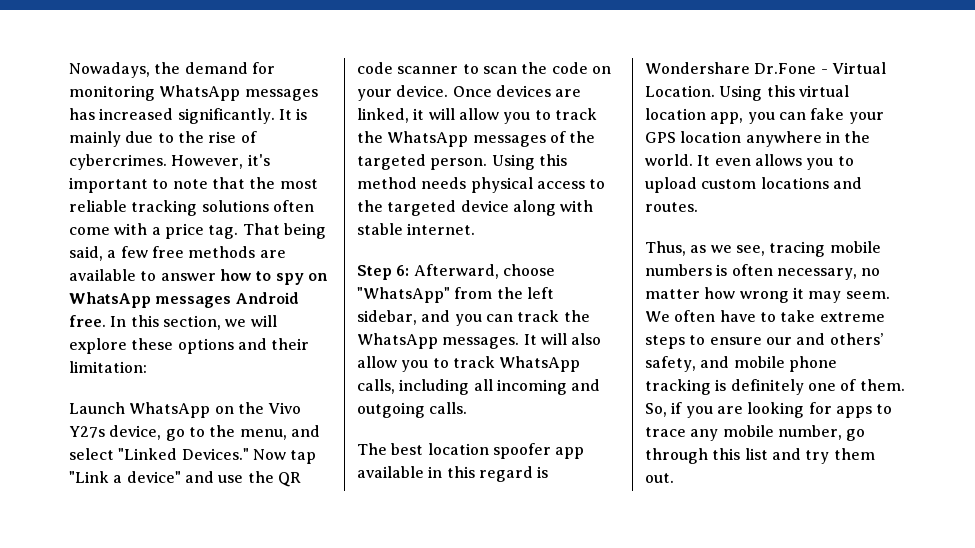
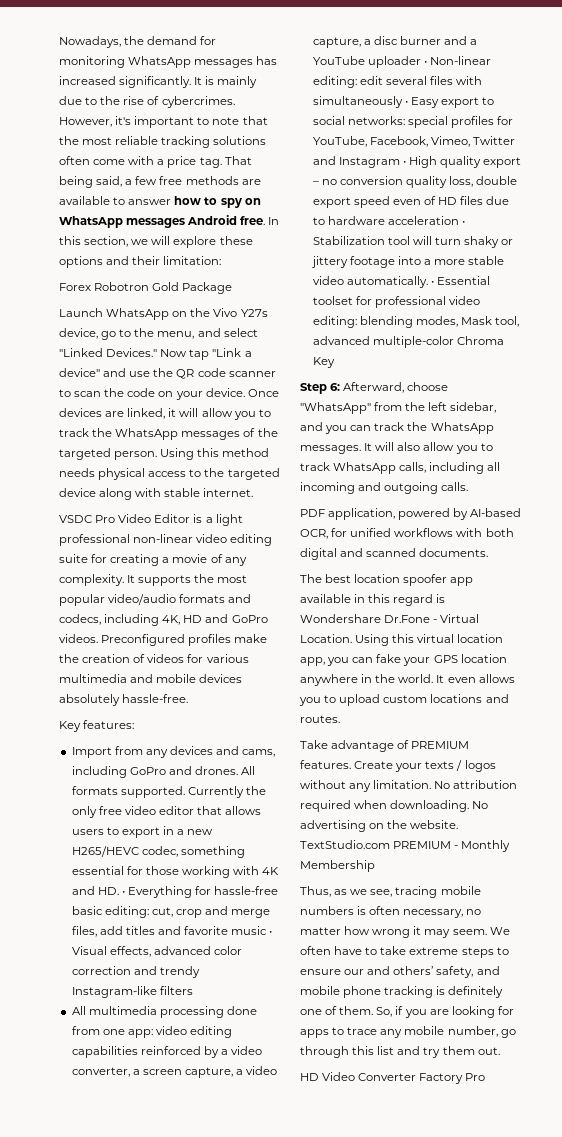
+ Forex Robotron Gold Package
+ VSDC Pro Video Editor is a light professional non-linear video editing suite for creating a movie of any complexity. It supports the most popular video/audio formats and codecs, including 4K, HD and GoPro videos. Preconfigured profiles make the creation of videos for various multimedia and mobile devices absolutely hassle-free.
+ Key features:
+ Import from any devices and cams, including GoPro and drones. All formats supported. Сurrently the only free video editor that allows users to export in a new H265/HEVC codec, something essential for those working with 4K and HD. • Everything for hassle-free basic editing: cut, crop and merge files, add titles and favorite music • Visual effects, advanced color correction and trendy Instagram-like filters
+ All multimedia processing done from one app: video editing capabilities reinforced by a video converter, a screen capture, a video capture, a disc burner and a YouTube uploader • Non-linear editing: edit several files with simultaneously • Easy export to social networks: special profiles for YouTube, Facebook, Vimeo, Twitter and Instagram • High quality export – no conversion quality loss, double export speed even of HD files due to hardware acceleration • Stabilization tool will turn shaky or jittery footage into a more stable video automatically. • Essential toolset for professional video editing: blending modes, Mask tool, advanced multiple-color Chroma Key
+ PDF application, powered by AI-based OCR, for unified workflows with both digital and scanned documents.
+ Take advantage of PREMIUM features. Create your texts / logos without any limitation. No attribution required when downloading. No advertising on the website. TextStudio.com PREMIUM - Monthly Membership
+ HD Video Converter Factory Pro

